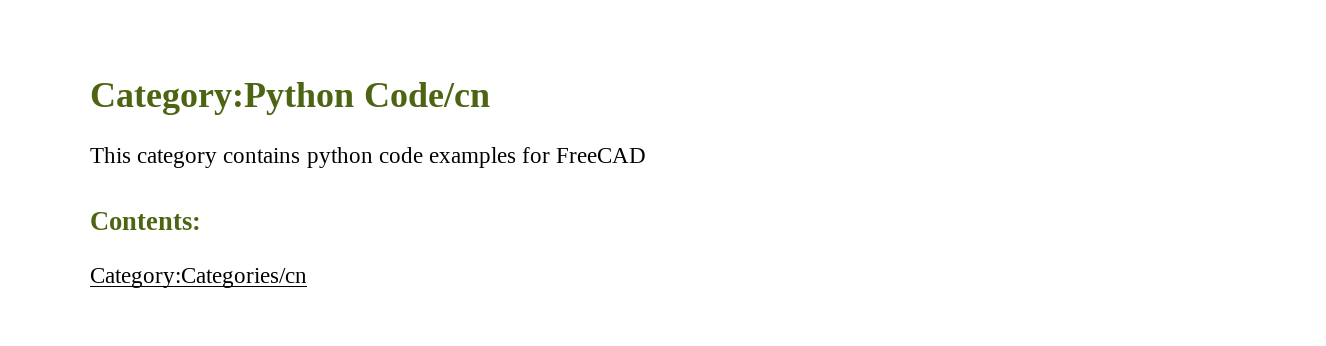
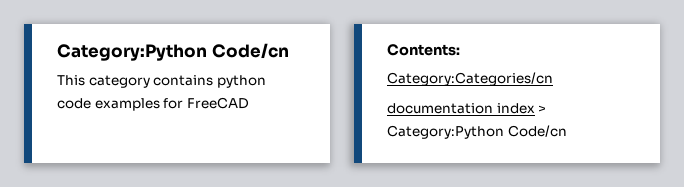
+ documentation index > Category:Python Code/cn

